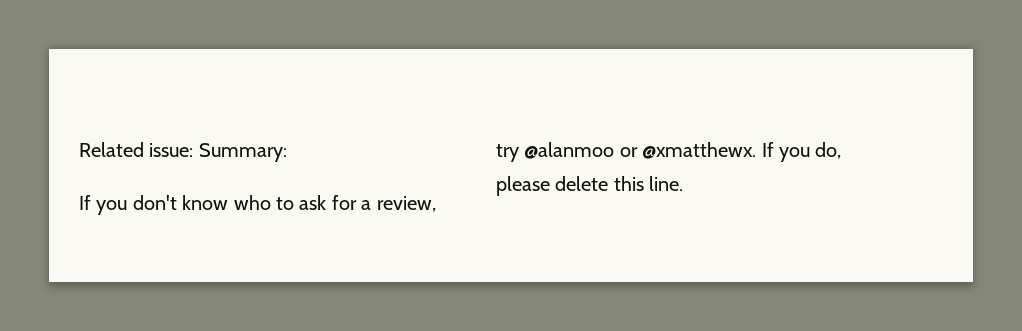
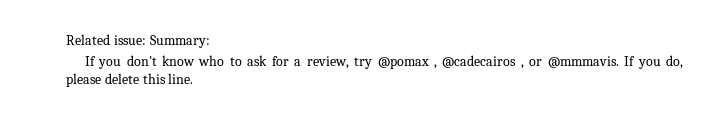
- If you don't know who to ask for a review, try @alanmoo or @xmatthewx.
+ If you don't know who to ask for a review, try @pomax , @cadecairos , or @mmmavis.

